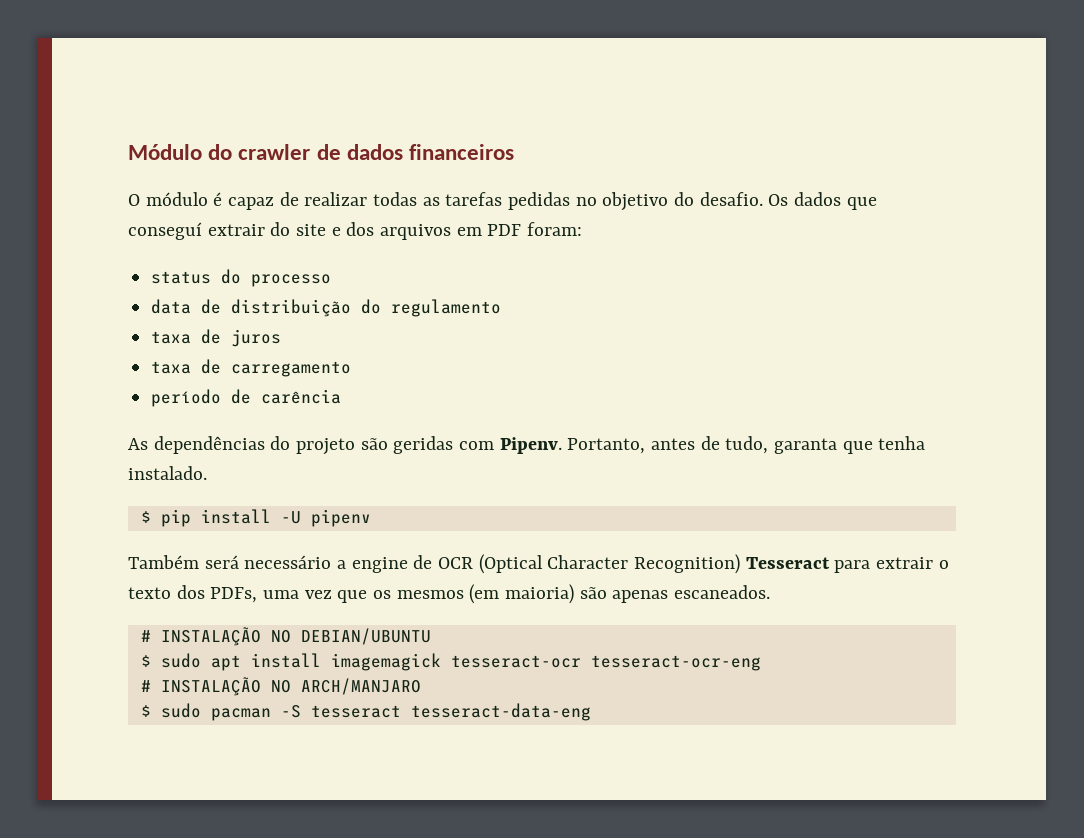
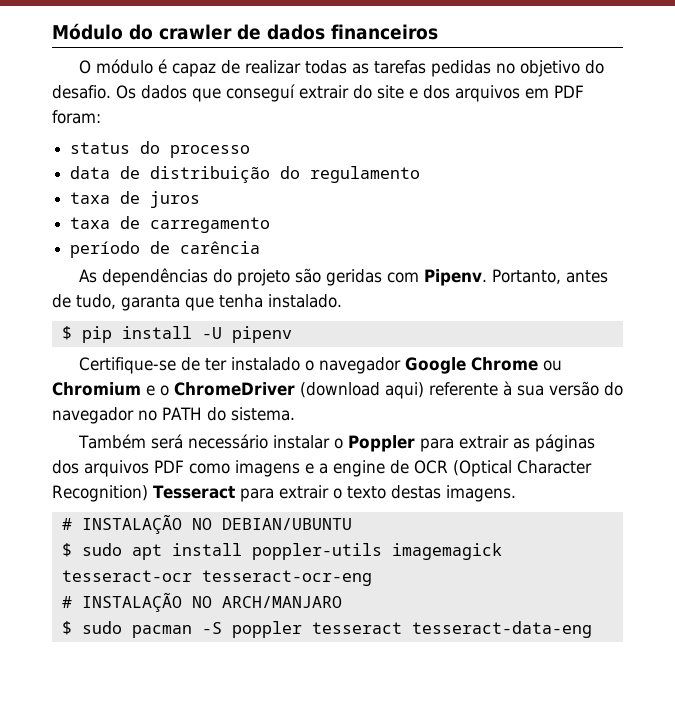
- Também será necessário a engine de OCR (Optical Character Recognition) Tesseract para extrair o texto dos PDFs, uma vez que os mesmos (em maioria) são apenas escaneados.
+ Certifique-se de ter instalado o navegador Google Chrome ou Chromium e o ChromeDriver (download aqui) referente à sua versão do navegador no PATH do sistema.
+ Também será necessário instalar o Poppler para extrair as páginas dos arquivos PDF como imagens e a engine de OCR (Optical Character Recognition) Tesseract para extrair o texto destas imagens.
- $ sudo apt install imagemagick tesseract-ocr tesseract-ocr-eng
+ $ sudo apt install poppler-utils imagemagick tesseract-ocr tesseract-ocr-eng
- $ sudo pacman -S tesseract tesseract-data-eng
+ $ sudo pacman -S poppler tesseract tesseract-data-eng

